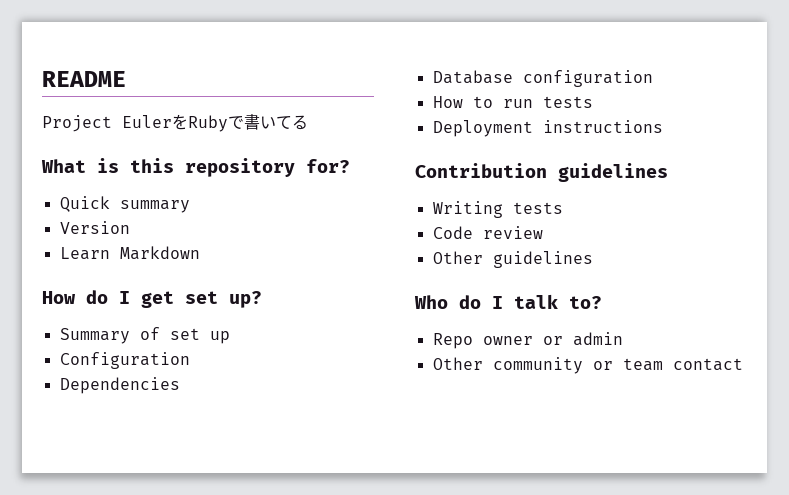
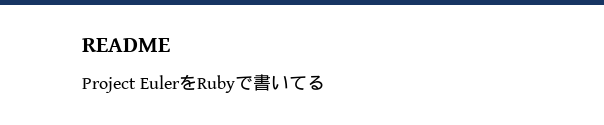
- What is this repository for?
- Quick summary
- Version
- Learn Markdown
- How do I get set up?
- Summary of set up
- Configuration
- Dependencies
- Database configuration
- How to run tests
- Deployment instructions
- Contribution guidelines
- Writing tests
- Code review
- Other guidelines
- Who do I talk to?
- Repo owner or admin
- Other community or team contact

